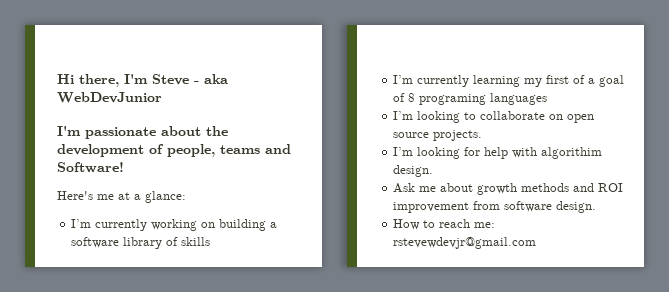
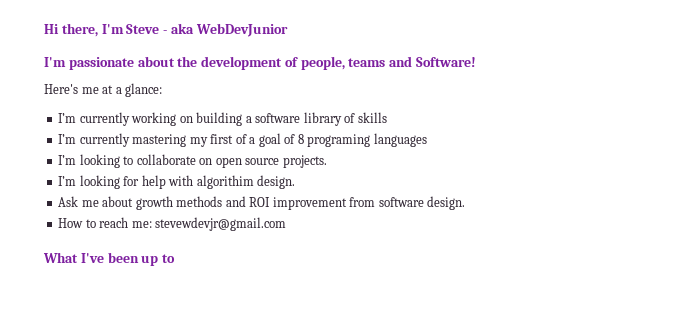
- I’m currently learning my first of a goal of 8 programing languages
+ I’m currently mastering my first of a goal of 8 programing languages
- How to reach me: rstevewdevjr@gmail.com
+ How to reach me: stevewdevjr@gmail.com
+ What I've been up to

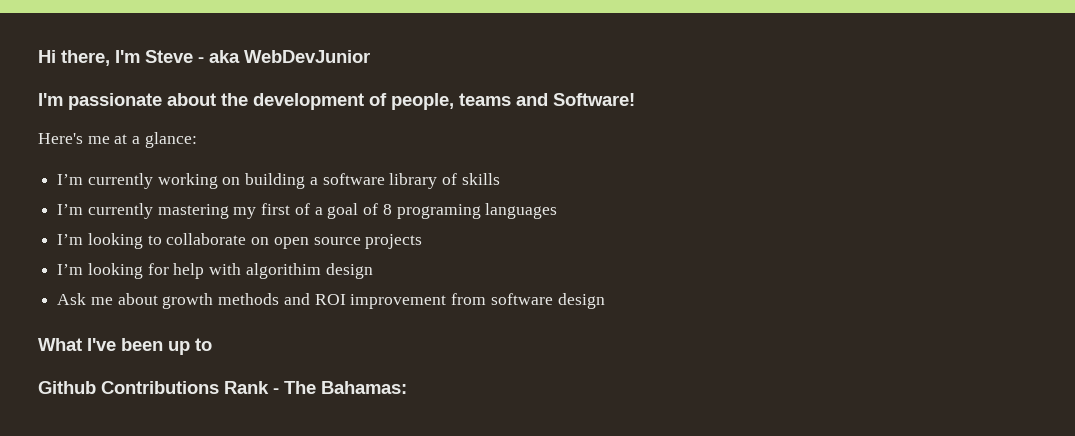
- I’m looking to collaborate on open source projects.
+ I’m looking to collaborate on open source projects
- I’m looking for help with algorithim design.
+ I’m looking for help with algorithim design
- Ask me about growth methods and ROI improvement from software design.
- How to reach me: stevewdevjr@gmail.com
+ Ask me about growth methods and ROI improvement from software design
+ Github Contributions Rank - The Bahamas:

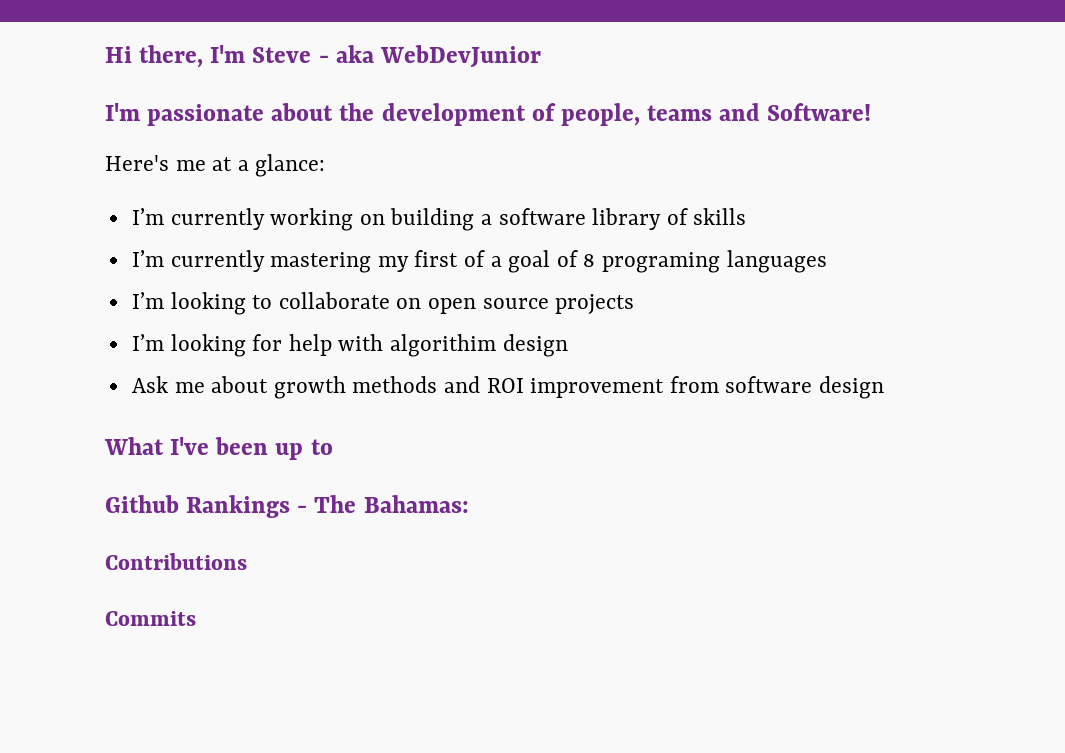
- Github Contributions Rank - The Bahamas:
+ Github Rankings - The Bahamas:
+ Contributions
+ Commits

